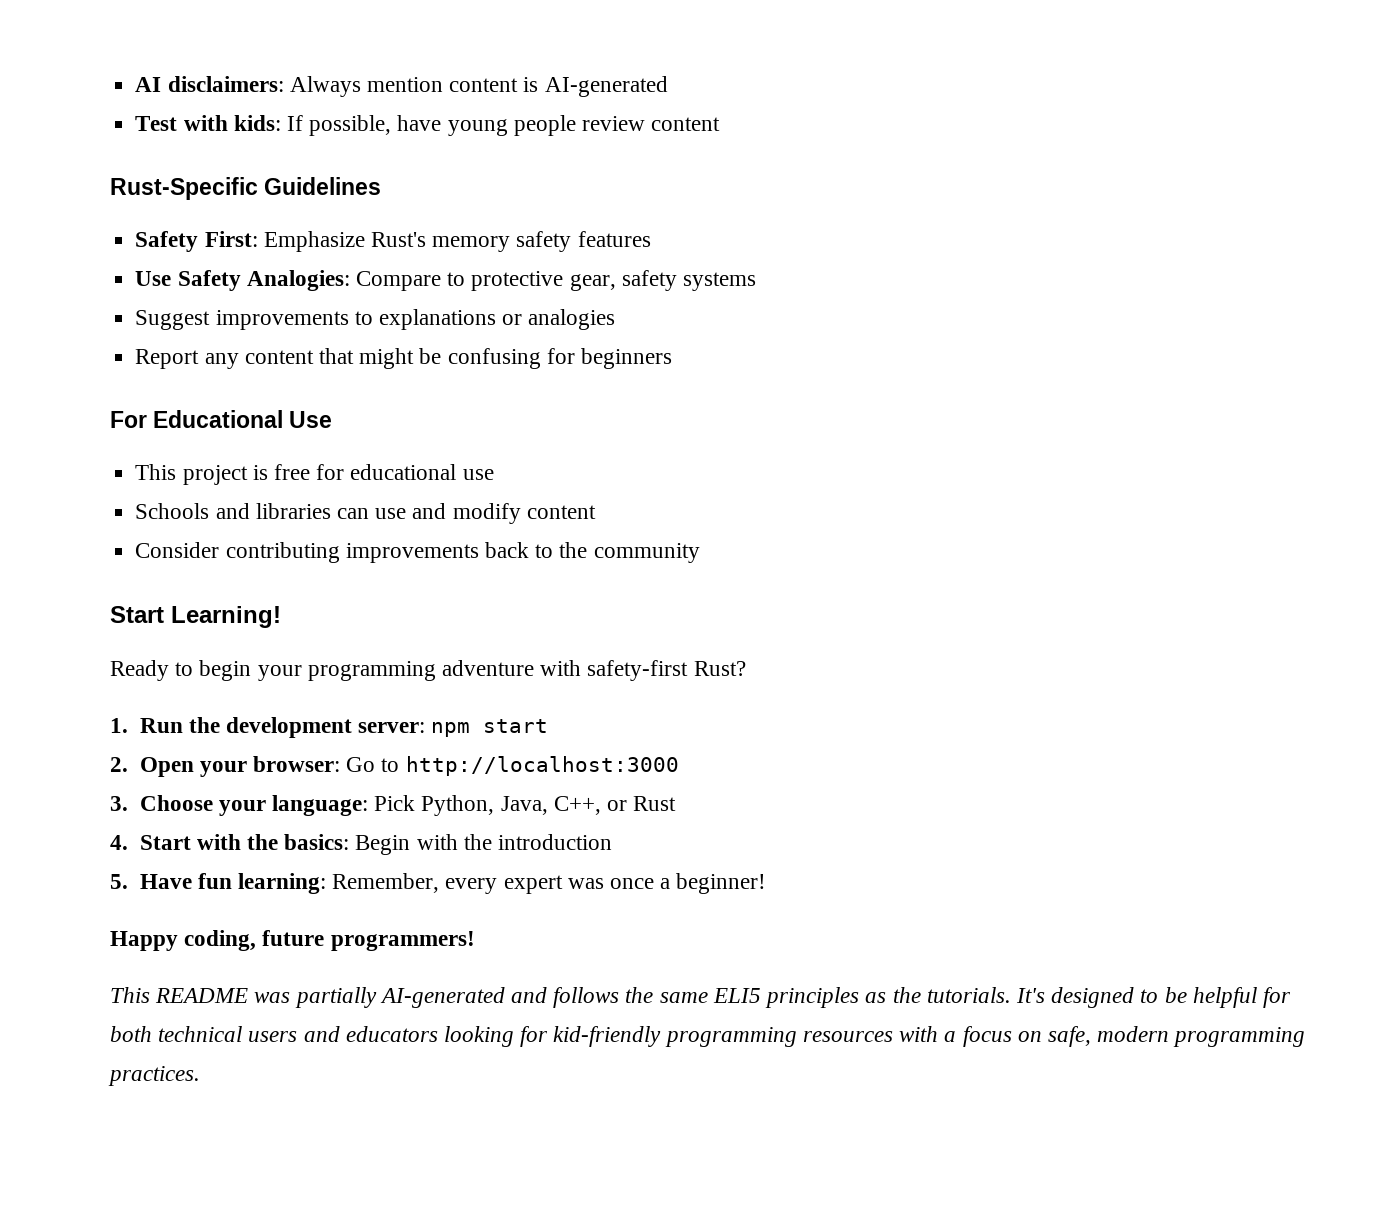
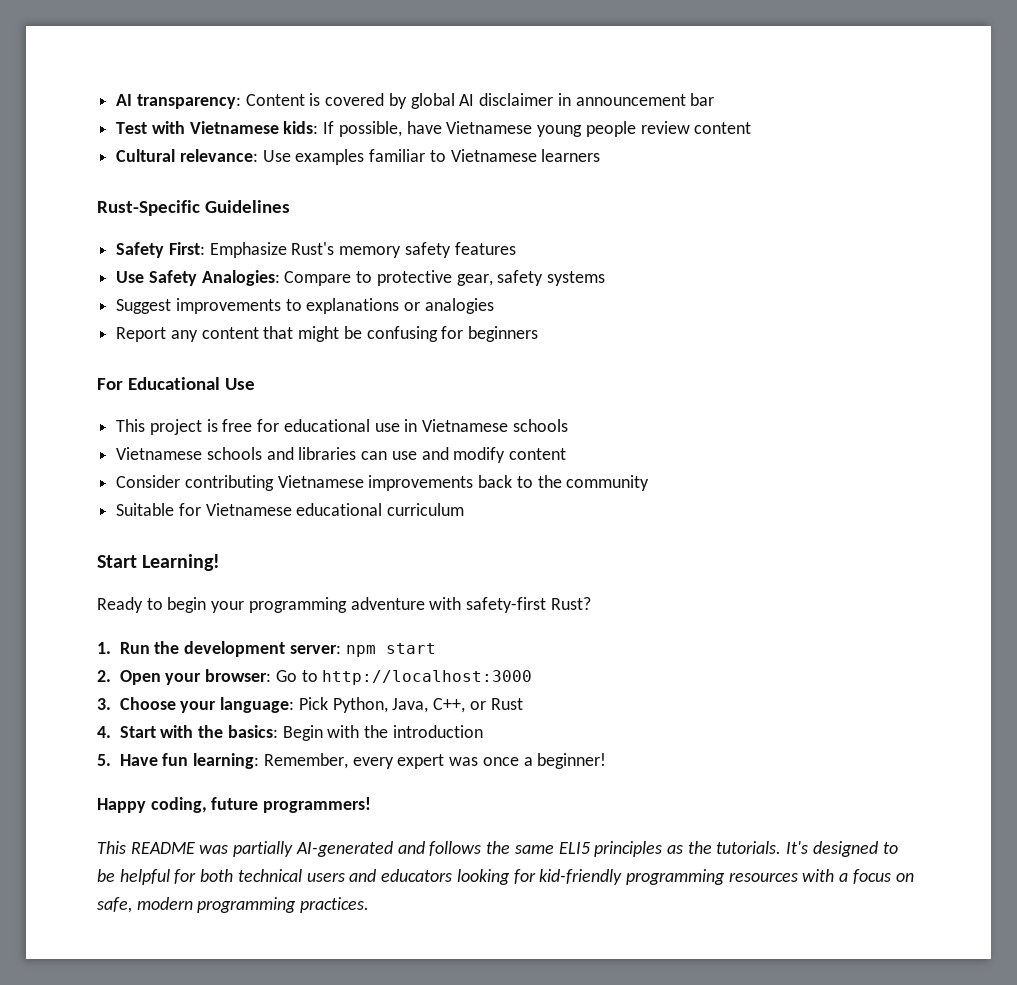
- AI disclaimers: Always mention content is AI-generated
+ AI transparency: Content is covered by global AI disclaimer in announcement bar
- Test with kids: If possible, have young people review content
+ Test with Vietnamese kids: If possible, have Vietnamese young people review content
+ Cultural relevance: Use examples familiar to Vietnamese learners
- This project is free for educational use
- Schools and libraries can use and modify content
+ This project is free for educational use in Vietnamese schools
+ Vietnamese schools and libraries can use and modify content
- Consider contributing improvements back to the community
+ Consider contributing Vietnamese improvements back to the community
+ Suitable for Vietnamese educational curriculum

